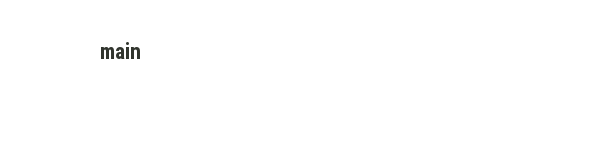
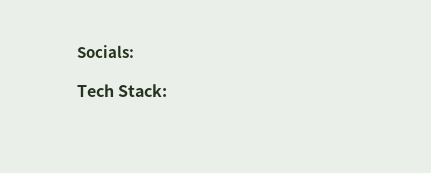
- main
+ Socials:
+ Tech Stack:

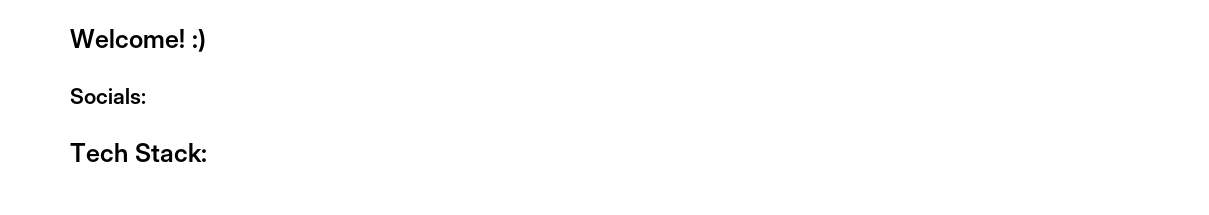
+ Welcome! :)

